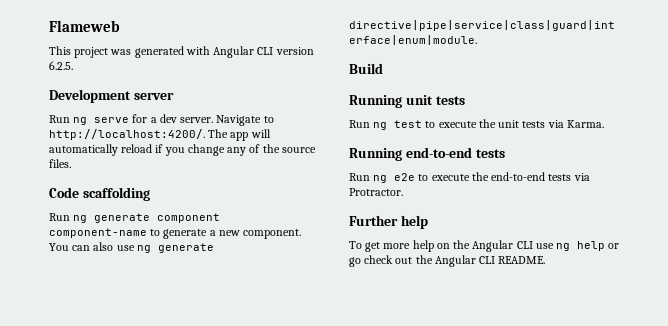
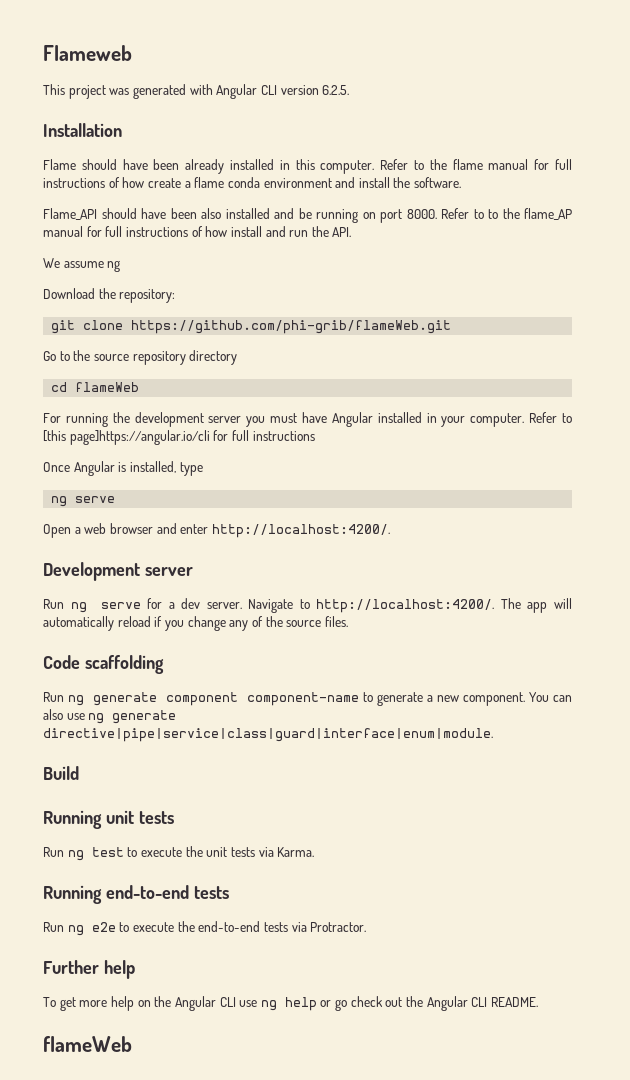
+ Installation
+ Flame should have been already installed in this computer. Refer to the flame manual for full instructions of how create a flame conda environment and install the software.
+ Flame_API should have been also installed and be running on port 8000. Refer to to the flame_AP manual for full instructions of how install and run the API.
+ We assume ng
+ Download the repository:
+ git clone https://github.com/phi-grib/flameWeb.git
+ Go to the source repository directory
+ cd flameWeb
+ For running the development server you must have Angular installed in your computer. Refer to [this page]https://angular.io/cli for full instructions
+ Once Angular is installed, type
+ ng serve
+ Open a web browser and enter http://localhost:4200/.
  To get more help on the Angular CLI use ng help or go check out the Angular CLI README.
+ flameWeb

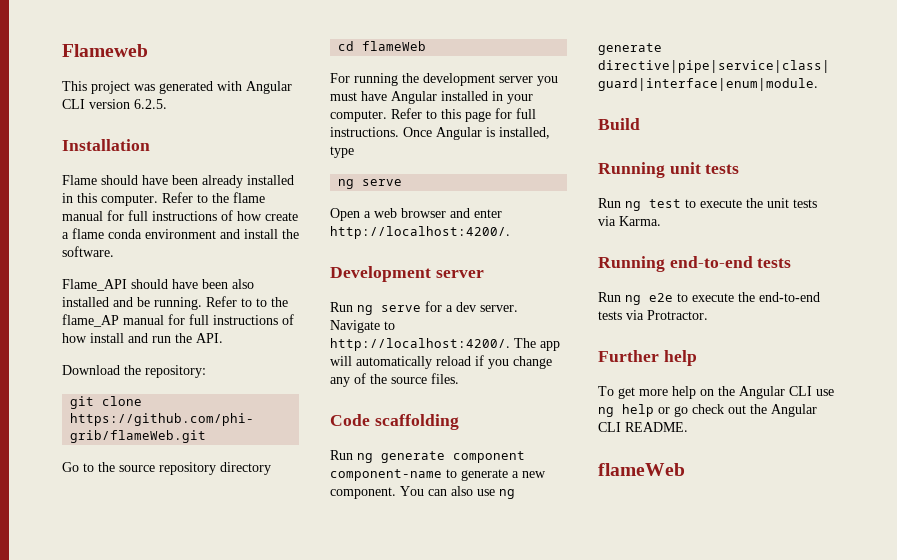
- Flame_API should have been also installed and be running on port 8000.
+ Flame_API should have been also installed and be running.
- We assume ng
- Refer to [this page]https://angular.io/cli for full instructions
- Once Angular is installed, type
+ Refer to this page for full instructions. Once Angular is installed, type

